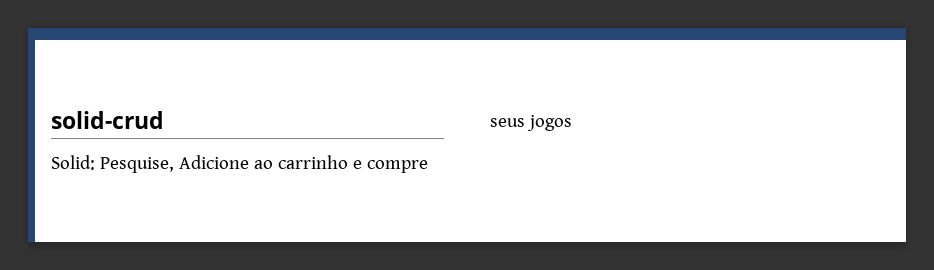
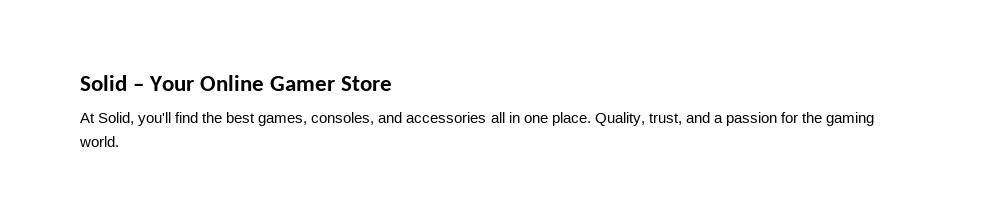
- solid-crud
- Solid: Pesquise, Adicione ao carrinho e compre seus jogos
+ Solid – Your Online Gamer Store
+ At Solid, you'll find the best games, consoles, and accessories all in one place. Quality, trust, and a passion for the gaming world.

